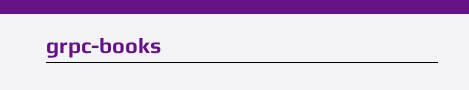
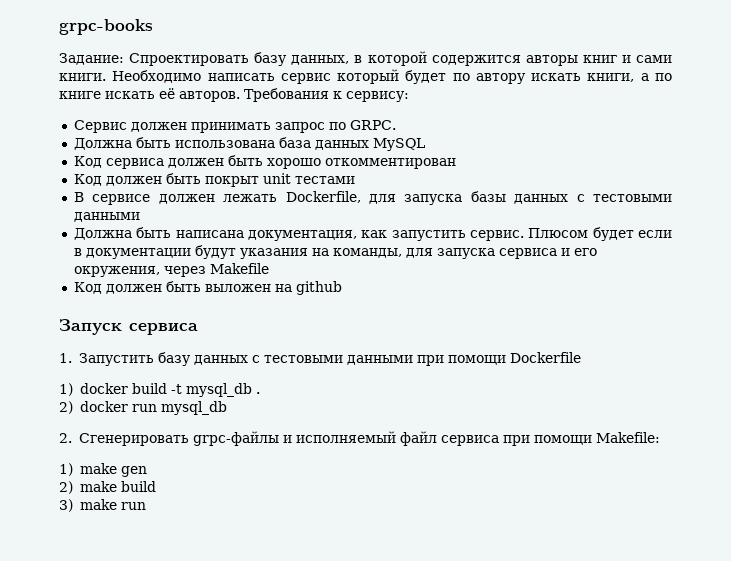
+ Задание: Спроектировать базу данных, в которой содержится авторы книг и сами книги. Необходимо написать сервис который будет по автору искать книги, а по книге искать её авторов. Требования к сервису:
+ Сервис должен принимать запрос по GRPC.
+ Должна быть использована база данных MySQL
+ Код сервиса должен быть хорошо откомментирован
+ Код должен быть покрыт unit тестами
+ В сервисе должен лежать Dockerfile, для запуска базы данных с тестовыми данными
+ Должна быть написана документация, как запустить сервис. Плюсом будет если в документации будут указания на команды, для запуска сервиса и его окружения, через Makefile
+ Код должен быть выложен на github
+ Запуск сервиса
+ 1. Запустить базу данных с тестовыми данными при помощи Dockerfile
+ 1) docker build -t mysql_db .
+ 2) docker run mysql_db
+ 2. Cгенерировать grpc-файлы и исполняемый файл сервиса при помощи Makefile:
+ 1) make gen
+ 2) make build
+ 3) make run

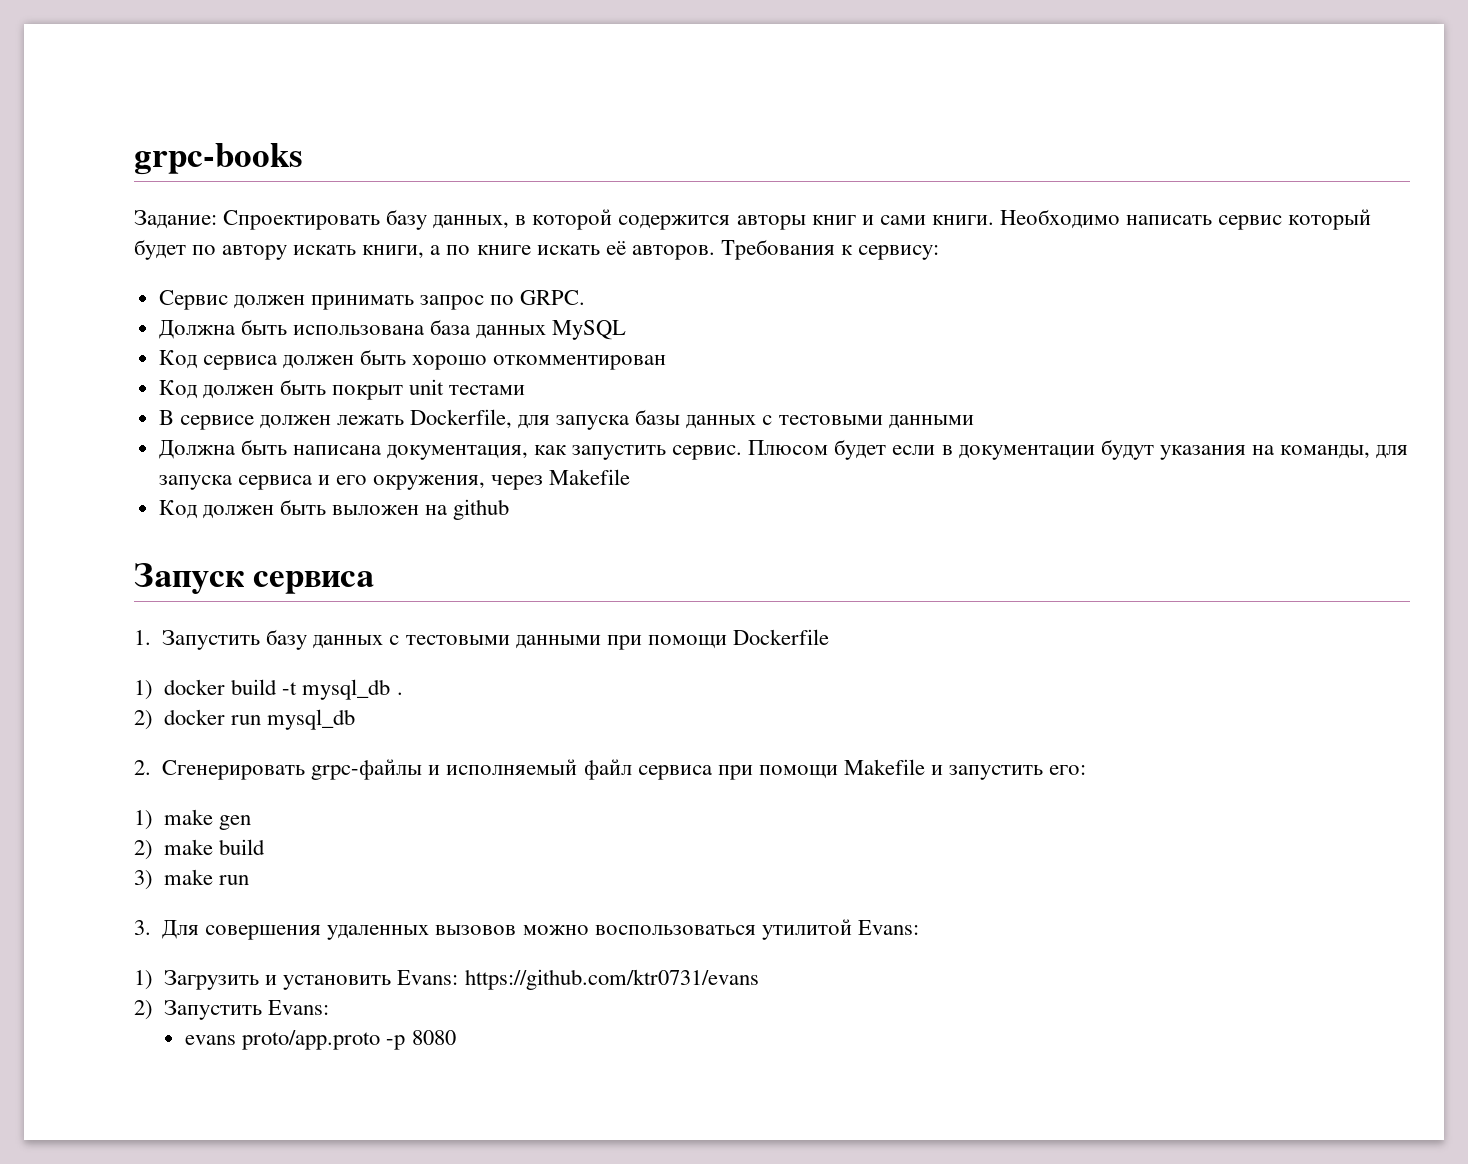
- 2. Cгенерировать grpc-файлы и исполняемый файл сервиса при помощи Makefile:
+ 2. Cгенерировать grpc-файлы и исполняемый файл сервиса при помощи Makefile и запустить его:
+ 3. Для совершения удаленных вызовов можно воспользоваться утилитой Evans:
+ 1) Загрузить и установить Evans: https://github.com/ktr0731/evans
+ 2) Запустить Evans:
+ evans proto/app.proto -p 8080

